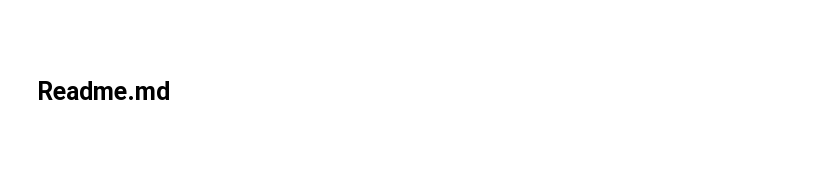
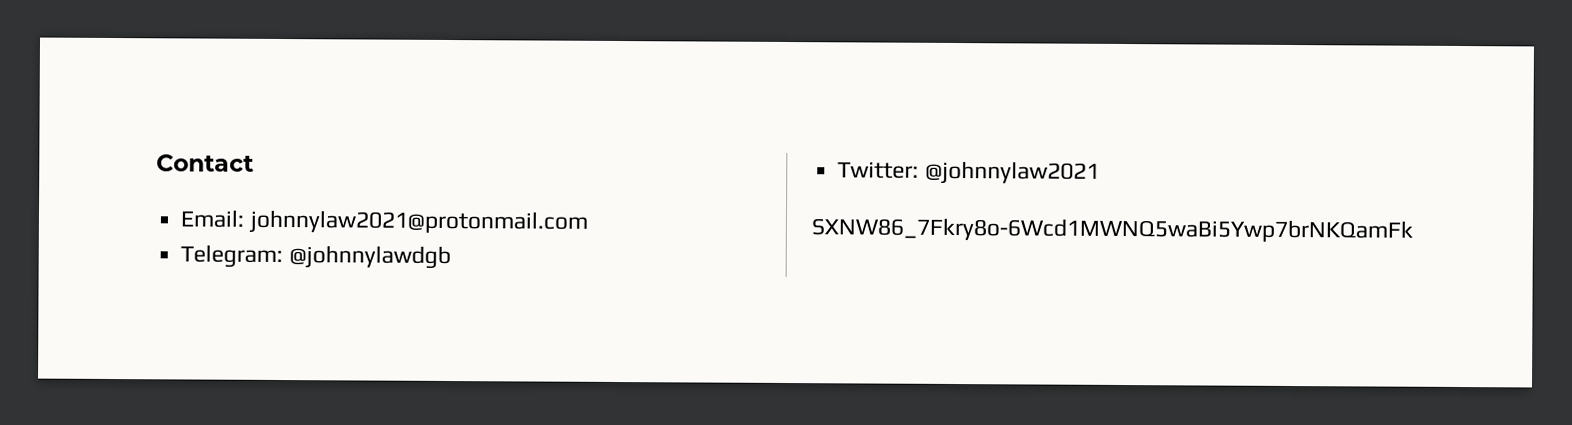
- Readme.md
+ Contact
+ Email: johnnylaw2021@protonmail.com
+ Telegram: @johnnylawdgb
+ Twitter: @johnnylaw2021
+ SXNW86_7Fkry8o-6Wcd1MWNQ5waBi5Ywp7brNKQamFk

